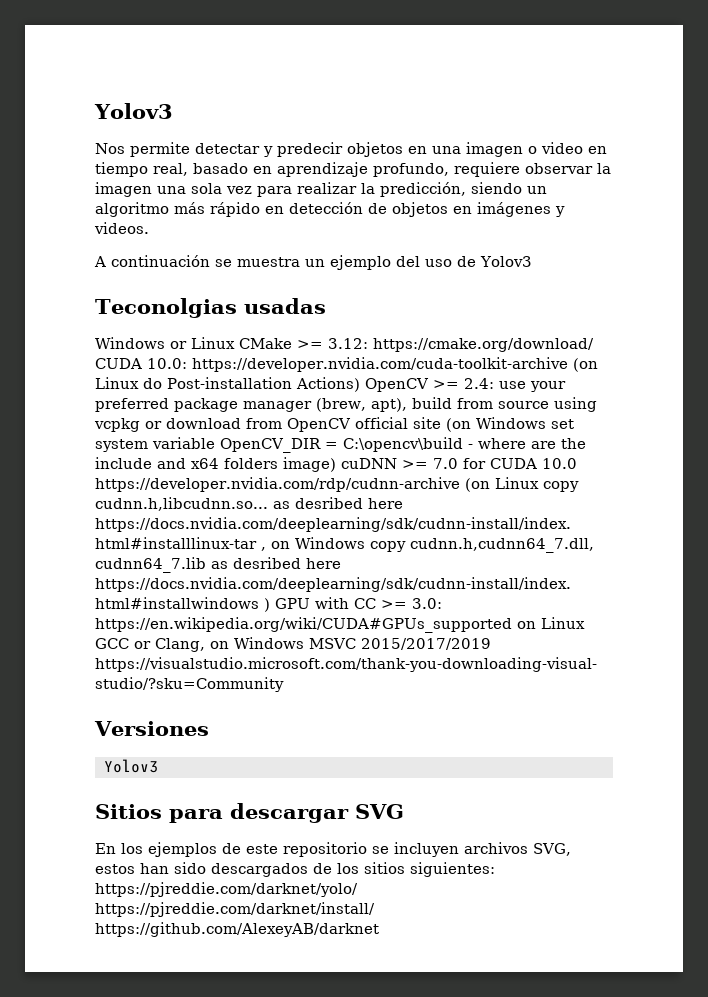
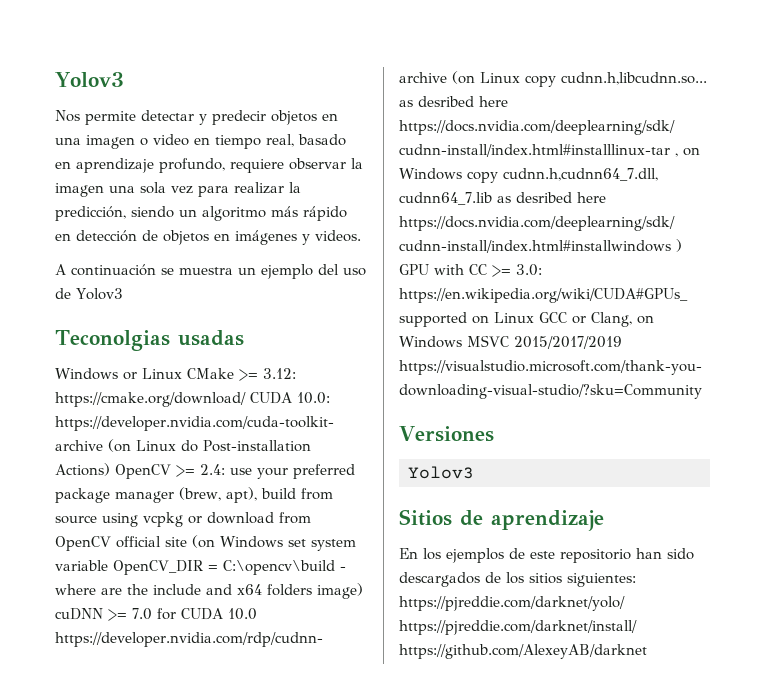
- Sitios para descargar SVG
+ Sitios de aprendizaje
- En los ejemplos de este repositorio se incluyen archivos SVG, estos han sido descargados de los sitios siguientes: https://pjreddie.com/darknet/yolo/ https://pjreddie.com/darknet/install/ https://github.com/AlexeyAB/darknet
+ En los ejemplos de este repositorio han sido descargados de los sitios siguientes: https://pjreddie.com/darknet/yolo/ https://pjreddie.com/darknet/install/ https://github.com/AlexeyAB/darknet

